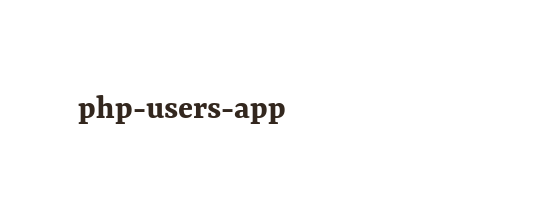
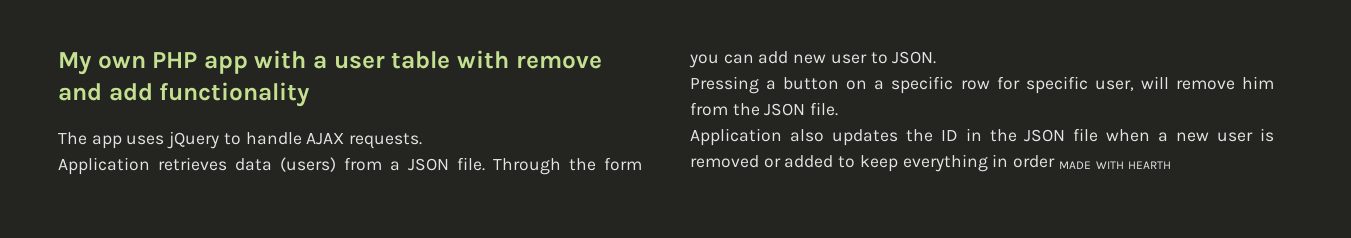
- php-users-app
+ My own PHP app with a user table with remove and add functionality
+ The app uses jQuery to handle AJAX requests.
+ Application retrieves data (users) from a JSON file. Through the form you can add new user to JSON.
+ Pressing a button on a specific row for specific user, will remove him from the JSON file.
+ Application also updates the ID in the JSON file when a new user is removed or added to keep everything in order MADE WITH HEARTH

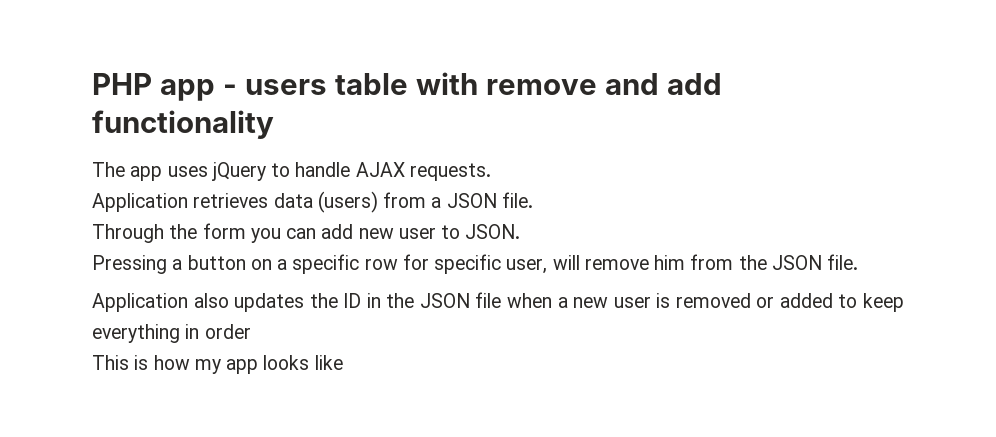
- My own PHP app with a user table with remove and add functionality
+ PHP app - users table with remove and add functionality
- Application retrieves data (users) from a JSON file. Through the form you can add new user to JSON.
+ Application retrieves data (users) from a JSON file.
+ Through the form you can add new user to JSON.
- Application also updates the ID in the JSON file when a new user is removed or added to keep everything in order MADE WITH HEARTH
+ Application also updates the ID in the JSON file when a new user is removed or added to keep everything in order
+ This is how my app looks like

